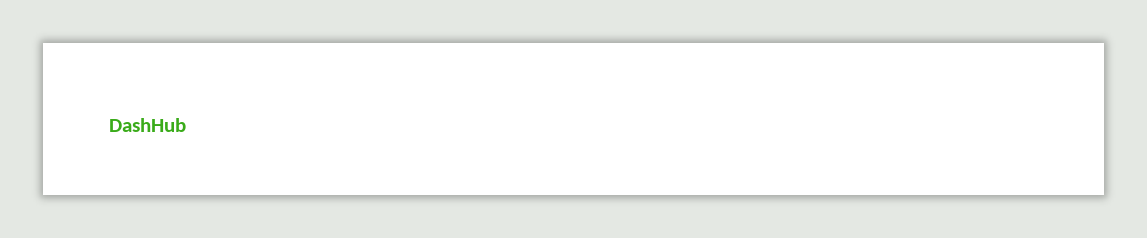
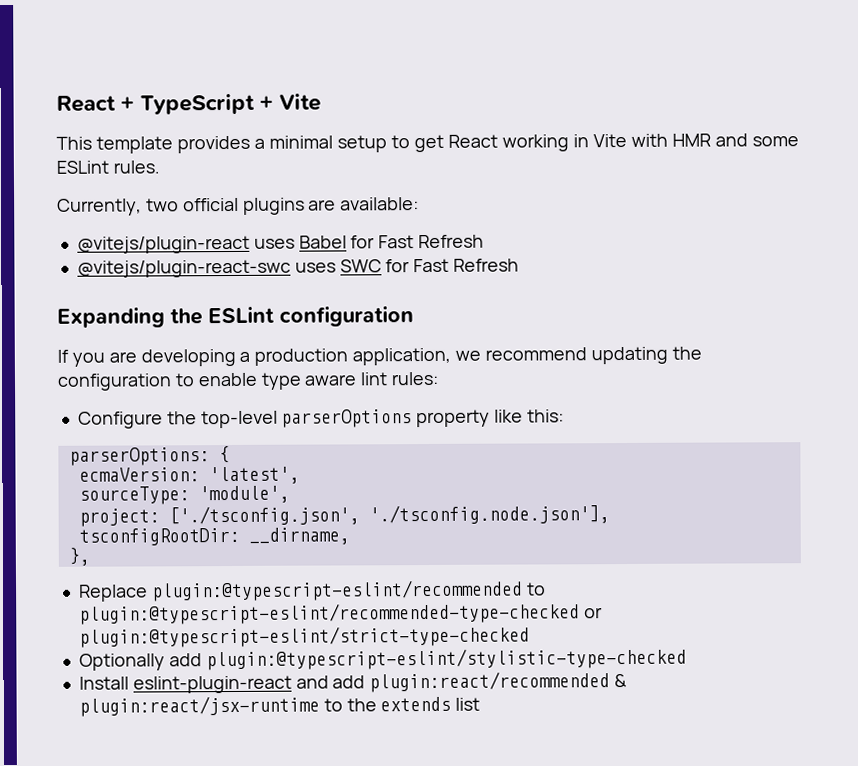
- DashHub
+ React + TypeScript + Vite
+ This template provides a minimal setup to get React working in Vite with HMR and some ESLint rules.
+ Currently, two official plugins are available:
+ @vitejs/plugin-react uses Babel for Fast Refresh
+ @vitejs/plugin-react-swc uses SWC for Fast Refresh
+ Expanding the ESLint configuration
+ If you are developing a production application, we recommend updating the configuration to enable type aware lint rules:
+ Configure the top-level parserOptions property like this:
+ parserOptions: {
+ ecmaVersion: 'latest',
+ sourceType: 'module',
+ project: ['./tsconfig.json', './tsconfig.node.json'],
+ tsconfigRootDir: __dirname,
+ },
+ Replace plugin:@typescript-eslint/recommended to plugin:@typescript-eslint/recommended-type-checked or plugin:@typescript-eslint/strict-type-checked
+ Optionally add plugin:@typescript-eslint/stylistic-type-checked
+ Install eslint-plugin-react and add plugin:react/recommended & plugin:react/jsx-runtime to the extends list

